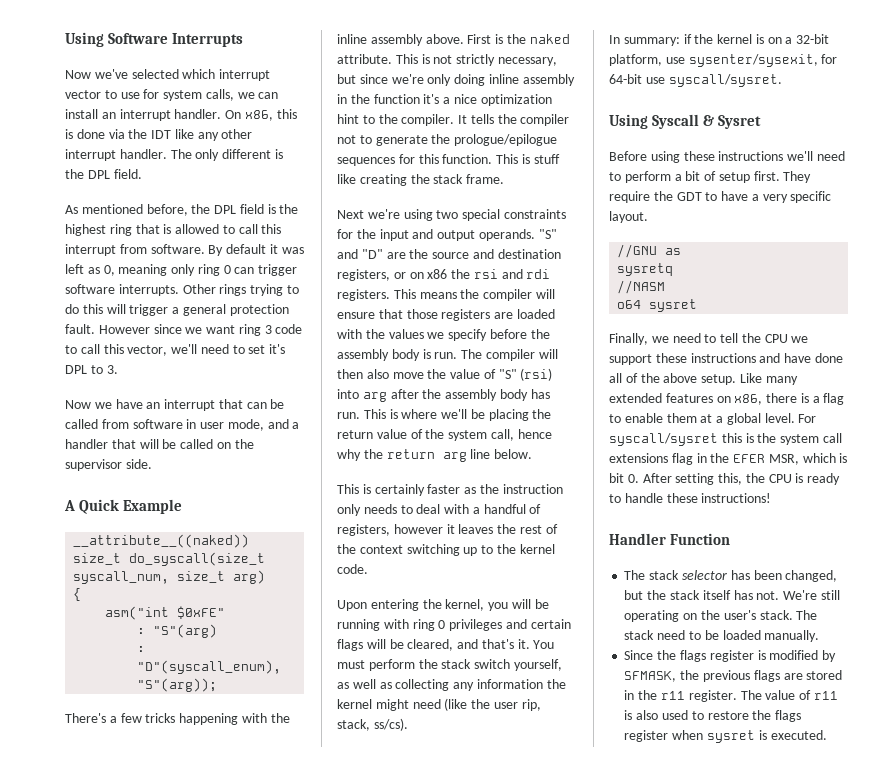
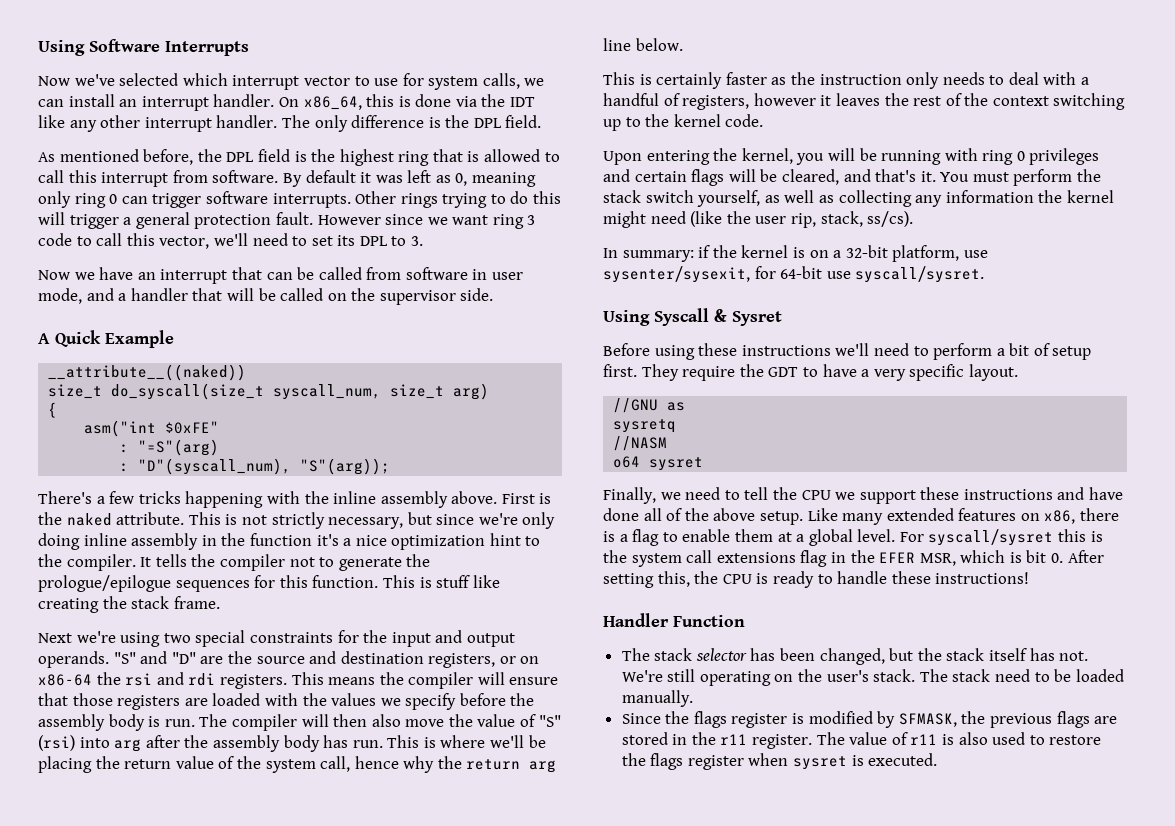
- On x86, this is done via the IDT like any other interrupt handler.
+ On x86_64, this is done via the IDT like any other interrupt handler.
- The only different is the DPL field.
+ The only difference is the DPL field.
- However since we want ring 3 code to call this vector, we'll need to set it's DPL to 3.
+ However since we want ring 3 code to call this vector, we'll need to set its DPL to 3.
- : "S"(arg)
- : "D"(syscall_enum), "S"(arg));
+ : "=S"(arg)
+ : "D"(syscall_num), "S"(arg));
- "S" and "D" are the source and destination registers, or on x86 the rsi and rdi registers.
+ "S" and "D" are the source and destination registers, or on x86-64 the rsi and rdi registers.

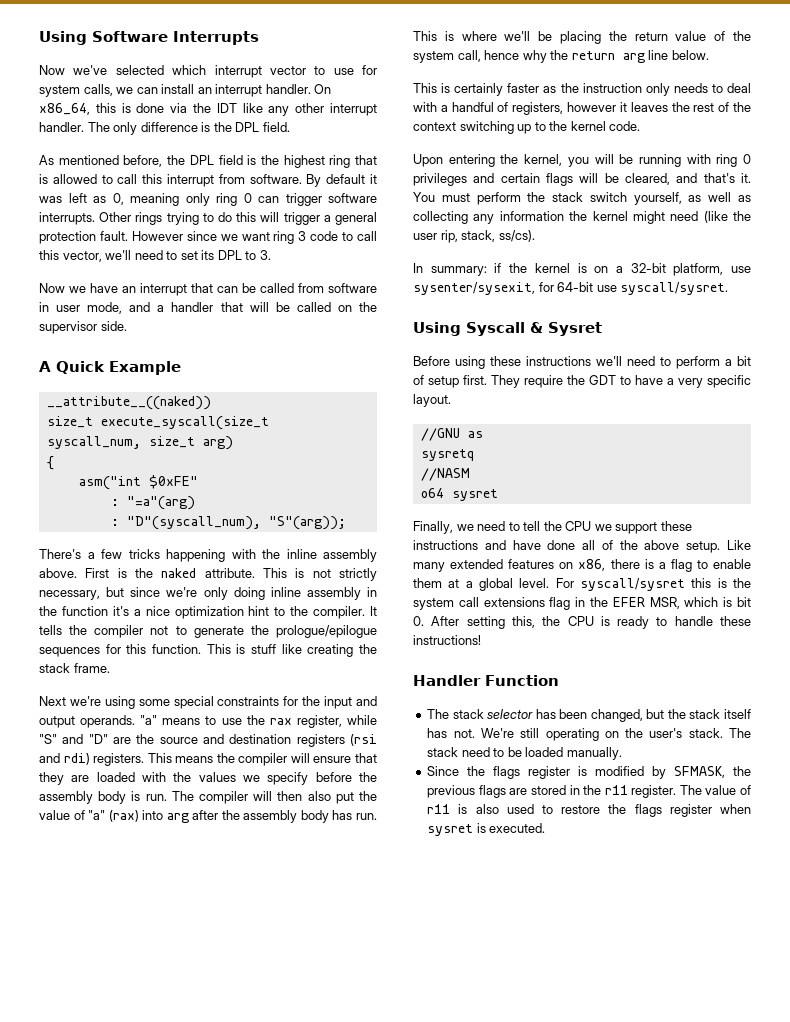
- size_t do_syscall(size_t syscall_num, size_t arg)
+ size_t execute_syscall(size_t syscall_num, size_t arg)
- : "=S"(arg)
+ : "=a"(arg)
- Next we're using two special constraints for the input and output operands.
+ Next we're using some special constraints for the input and output operands.
- "S" and "D" are the source and destination registers, or on x86-64 the rsi and rdi registers.
+ "a" means to use the rax register, while "S" and "D" are the source and destination registers (rsi and rdi) registers.
- This means the compiler will ensure that those registers are loaded with the values we specify before the assembly body is run.
+ This means the compiler will ensure that they are loaded with the values we specify before the assembly body is run.
- The compiler will then also move the value of "S" (rsi) into arg after the assembly body has run.
+ The compiler will then also put the value of "a" (rax) into arg after the assembly body has run.

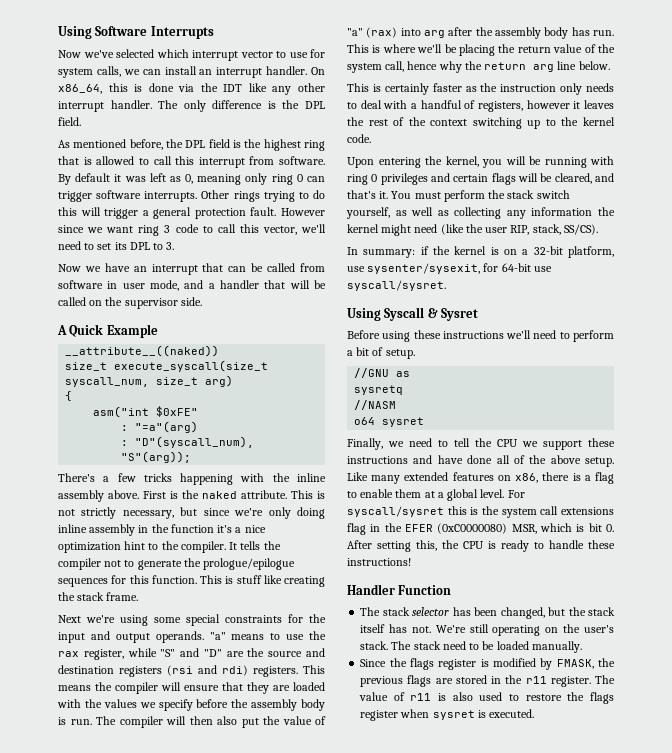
- You must perform the stack switch yourself, as well as collecting any information the kernel might need (like the user rip, stack, ss/cs).
+ You must perform the stack switch yourself, as well as collecting any information the kernel might need (like the user RIP, stack, SS/CS).
- Before using these instructions we'll need to perform a bit of setup first. They require the GDT to have a very specific layout.
+ Before using these instructions we'll need to perform a bit of setup.
- For syscall/sysret this is the system call extensions flag in the EFER MSR, which is bit 0. After setting this, the CPU is ready to handle these instructions!
+ For syscall/sysret this is the system call extensions flag in the EFER (0xC0000080) MSR, which is bit 0. After setting this, the CPU is ready to handle these instructions!
- Since the flags register is modified by SFMASK, the previous flags are stored in the r11 register.
+ Since the flags register is modified by FMASK, the previous flags are stored in the r11 register.

